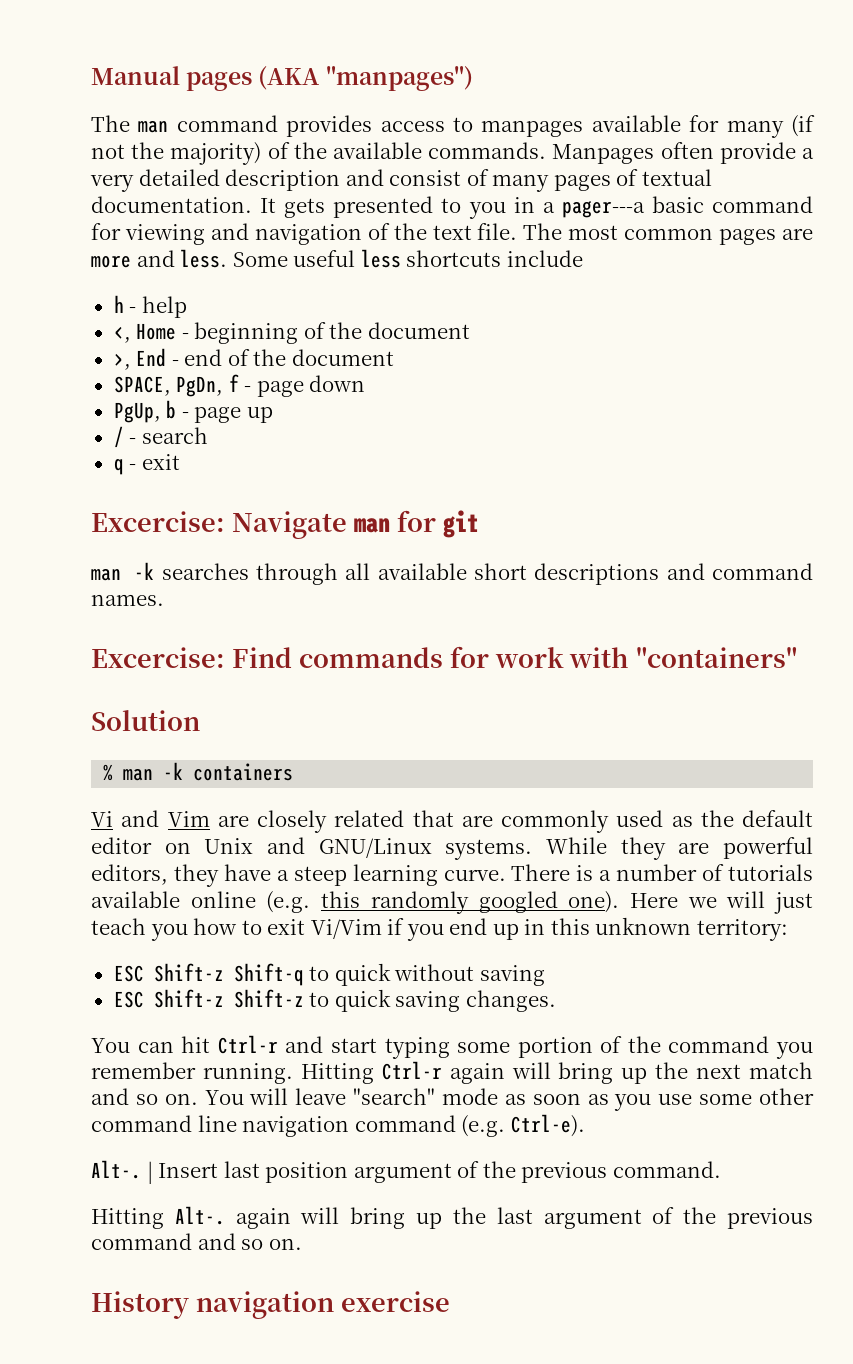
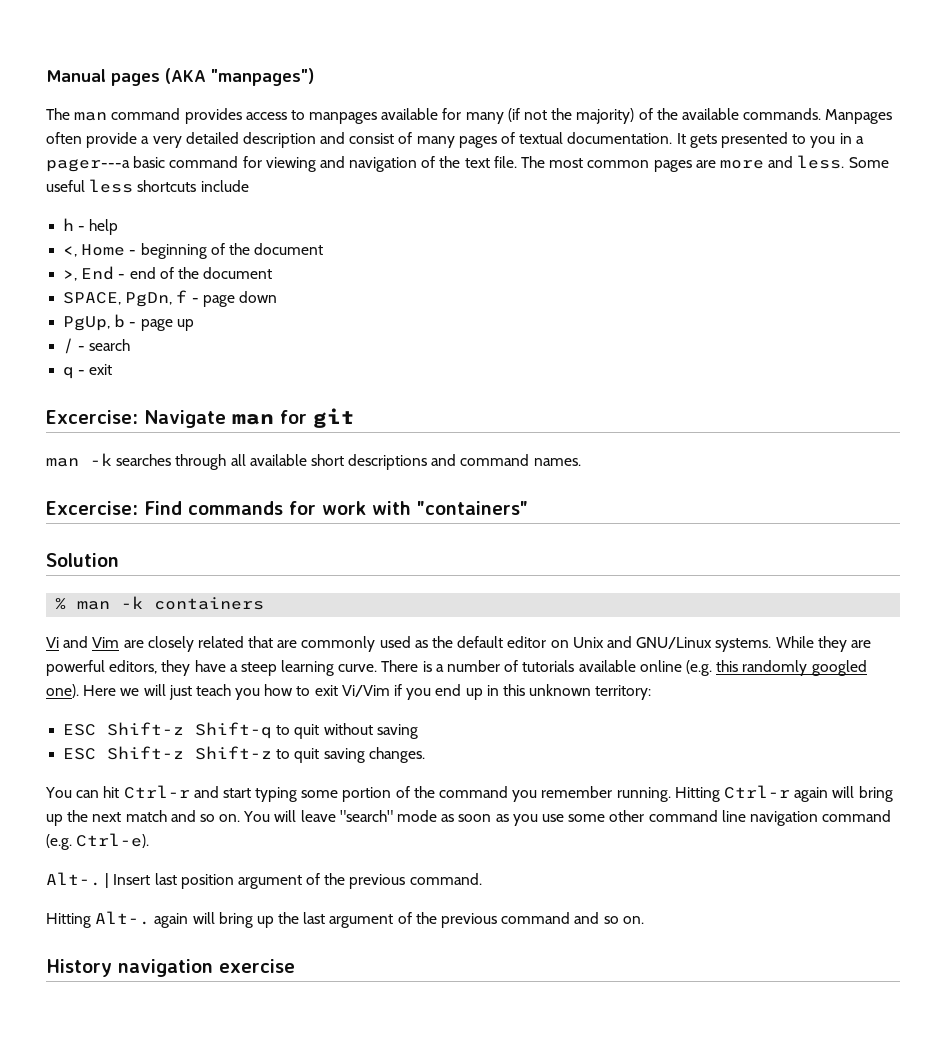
- ESC Shift-z Shift-q to quick without saving
+ ESC Shift-z Shift-q to quit without saving
- ESC Shift-z Shift-z to quick saving changes.
+ ESC Shift-z Shift-z to quit saving changes.

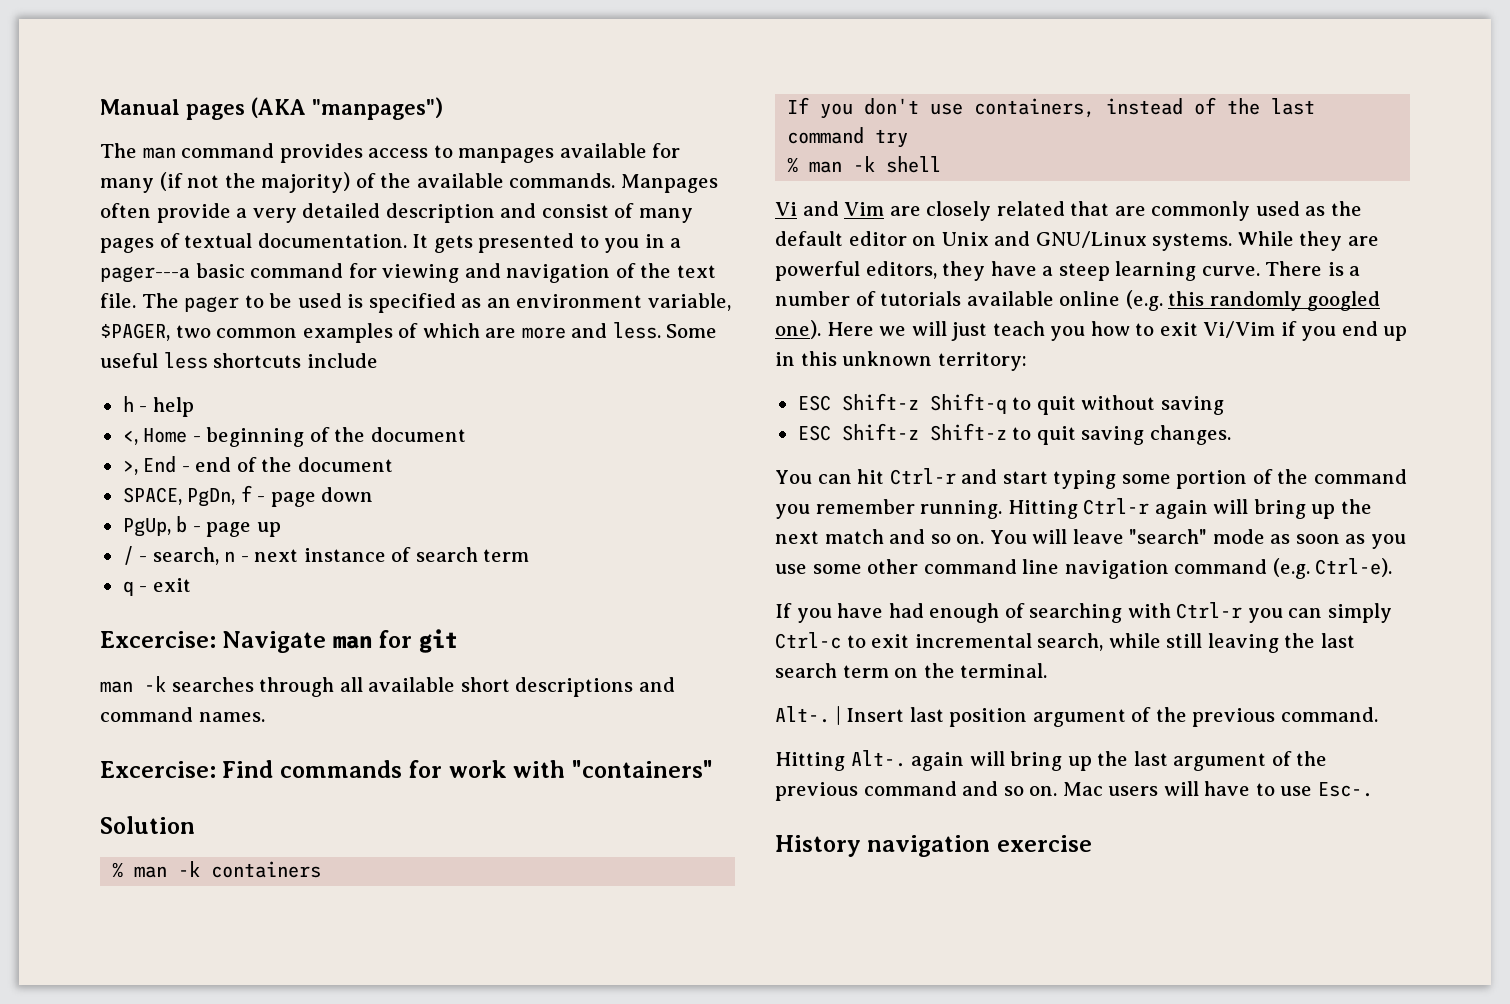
- The most common pages are more and less.
+ The pager to be used is specified as an environment variable, $PAGER, two common examples of which are more and less.
- / - search
+ / - search, n - next instance of search term
+ If you don't use containers, instead of the last command try
+ % man -k shell
+ If you have had enough of searching with Ctrl-r you can simply Ctrl-c to exit incremental search, while still leaving the last search term on the terminal.
+ Mac users will have to use Esc-.

